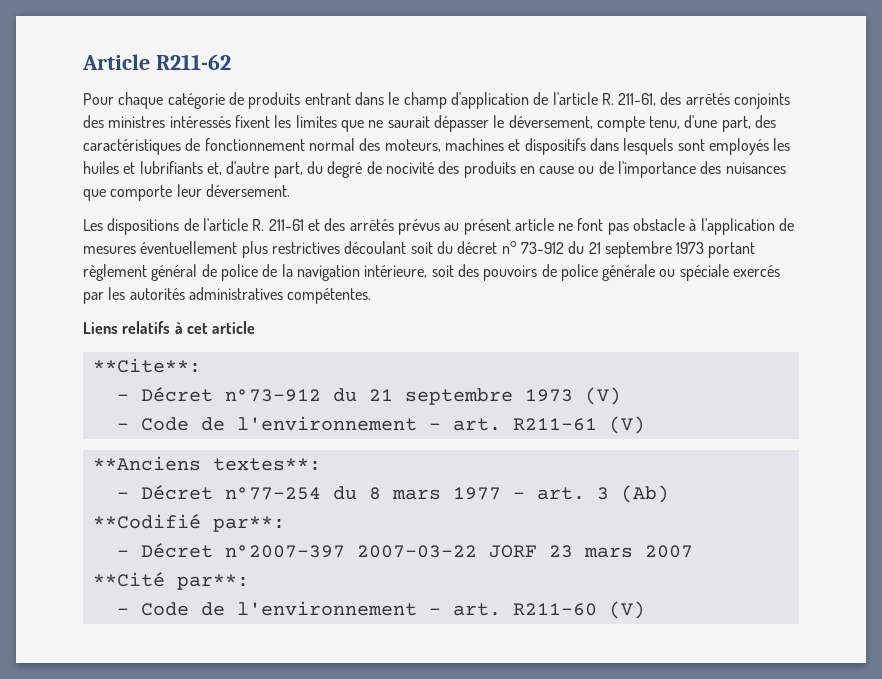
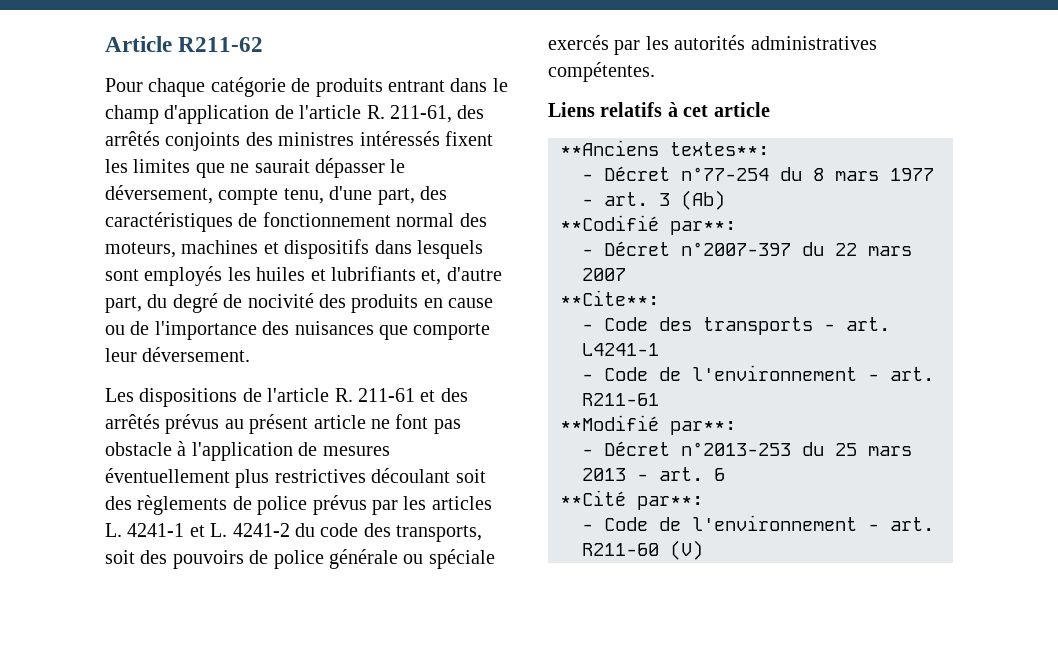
- Les dispositions de l'article R. 211-61 et des arrêtés prévus au présent article ne font pas obstacle à l'application de mesures éventuellement plus restrictives découlant soit du décret n° 73-912 du 21 septembre 1973 portant règlement général de police de la navigation intérieure, soit des pouvoirs de police générale ou spéciale exercés par les autorités administratives compétentes.
+ Les dispositions de l'article R. 211-61 et des arrêtés prévus au présent article ne font pas obstacle à l'application de mesures éventuellement plus restrictives découlant soit des règlements de police prévus par les articles L. 4241-1 et L. 4241-2 du code des transports, soit des pouvoirs de police générale ou spéciale exercés par les autorités administratives compétentes.
- **Cite**:
- - Décret n°73-912 du 21 septembre 1973 (V)
- - Code de l'environnement - art. R211-61 (V)
- - Décret n°2007-397 2007-03-22 JORF 23 mars 2007
+ - Décret n°2007-397 du 22 mars 2007
+ **Cite**:
+ - Code des transports - art. L4241-1
+ - Code de l'environnement - art. R211-61
+ **Modifié par**:
+ - Décret n°2013-253 du 25 mars 2013 - art. 6

